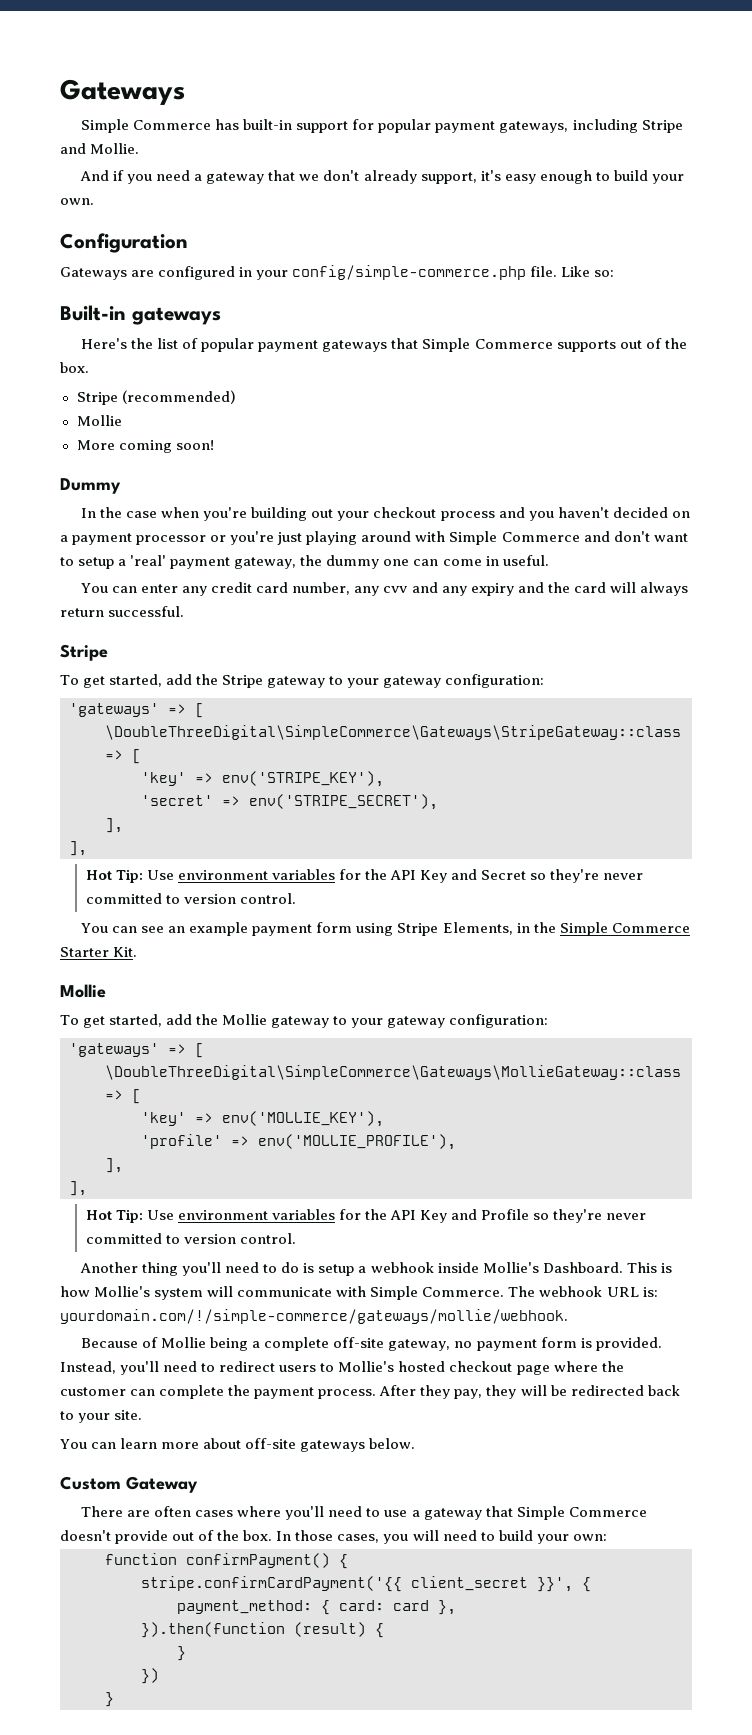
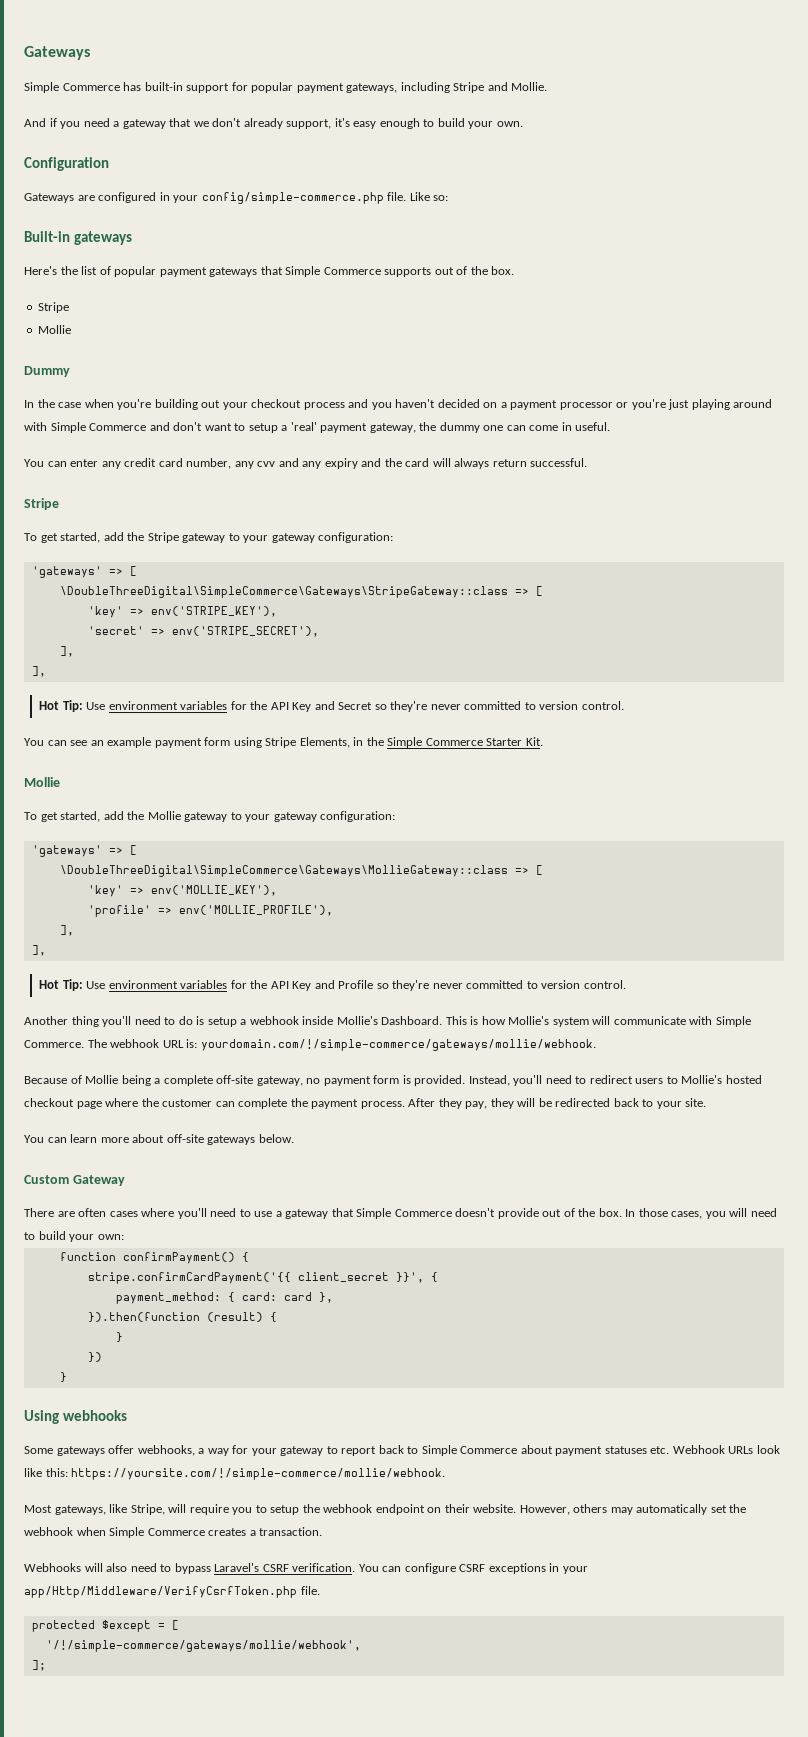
  Here's the list of popular payment gateways that Simple Commerce supports out of the box.
- Stripe (recommended)
+ Stripe
  Mollie
- More coming soon!
+ Using webhooks
+ Some gateways offer webhooks, a way for your gateway to report back to Simple Commerce about payment statuses etc. Webhook URLs look like this: https://yoursite.com/!/simple-commerce/mollie/webhook.
+ Most gateways, like Stripe, will require you to setup the webhook endpoint on their website. However, others may automatically set the webhook when Simple Commerce creates a transaction.
+ Webhooks will also need to bypass Laravel's CSRF verification. You can configure CSRF exceptions in your app/Http/Middleware/VerifyCsrfToken.php file.
+ protected $except = [
+ '/!/simple-commerce/gateways/mollie/webhook',
+ ];

